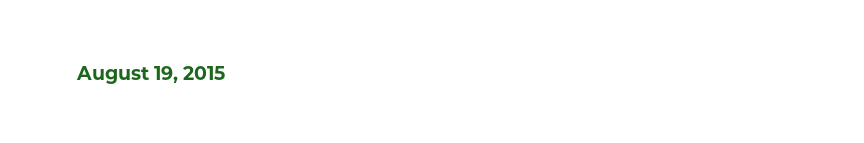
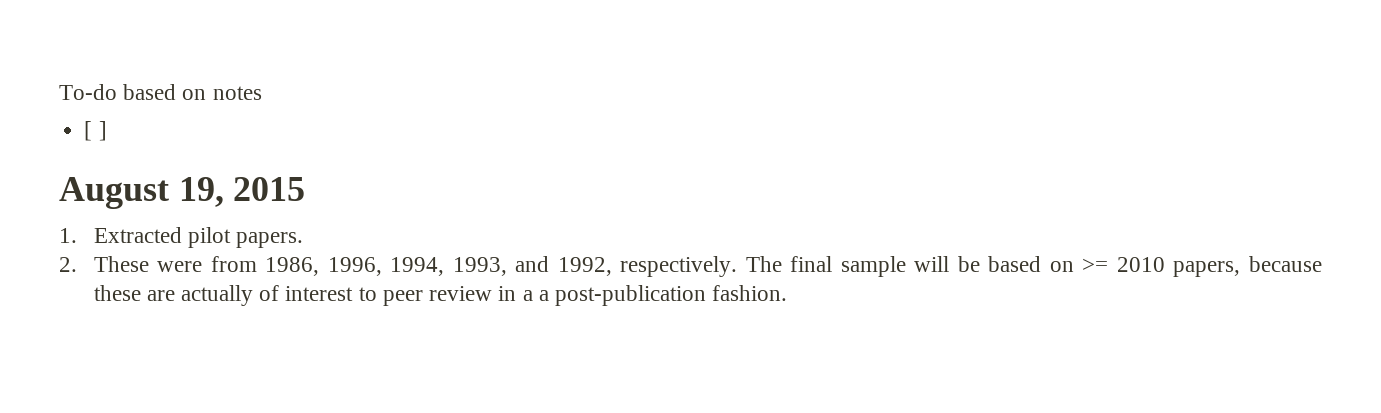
+ To-do based on notes
+ [ ]
  August 19, 2015
+ 1. Extracted pilot papers.
+ 2. These were from 1986, 1996, 1994, 1993, and 1992, respectively. The final sample will be based on >= 2010 papers, because these are actually of interest to peer review in a a post-publication fashion.

